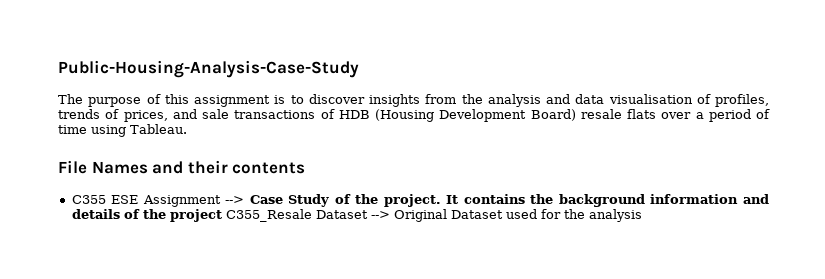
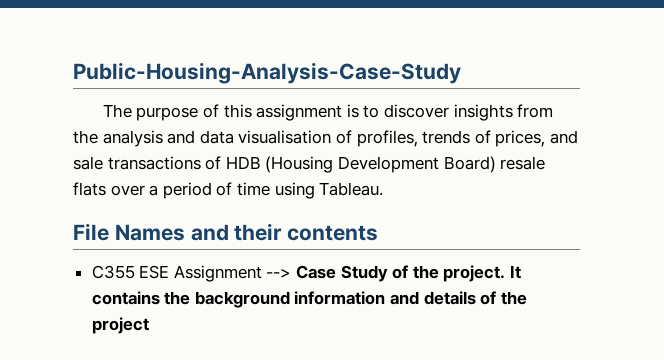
- It contains the background information and details of the project C355_Resale Dataset --> Original Dataset used for the analysis
+ It contains the background information and details of the project

